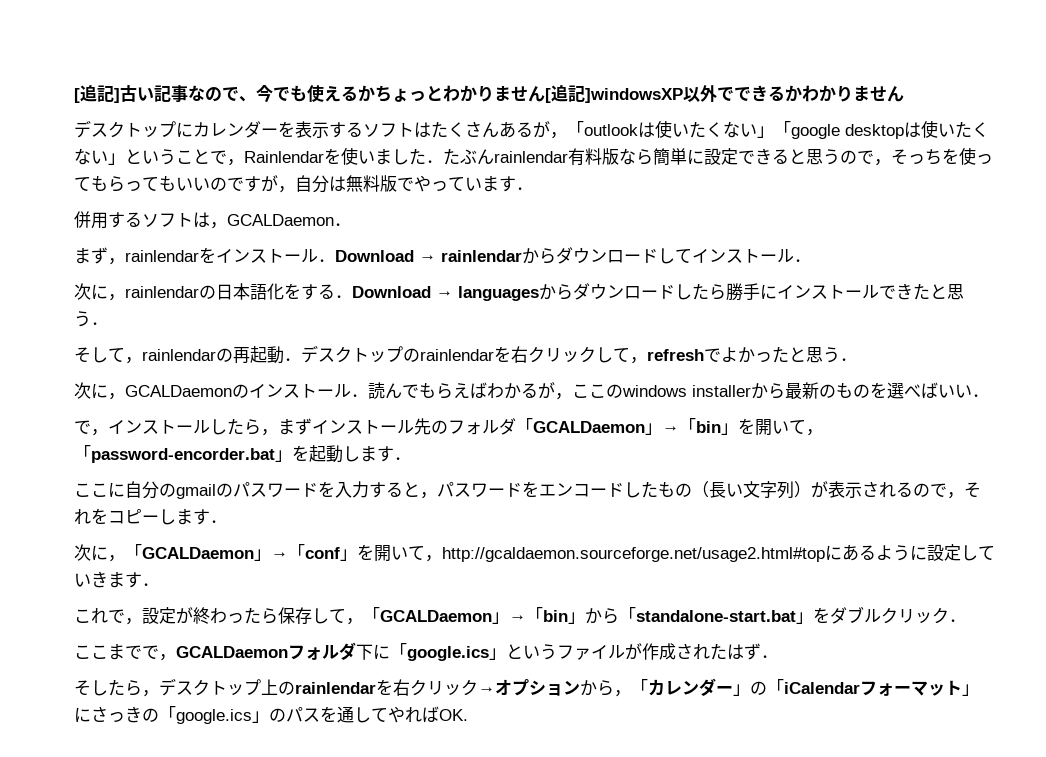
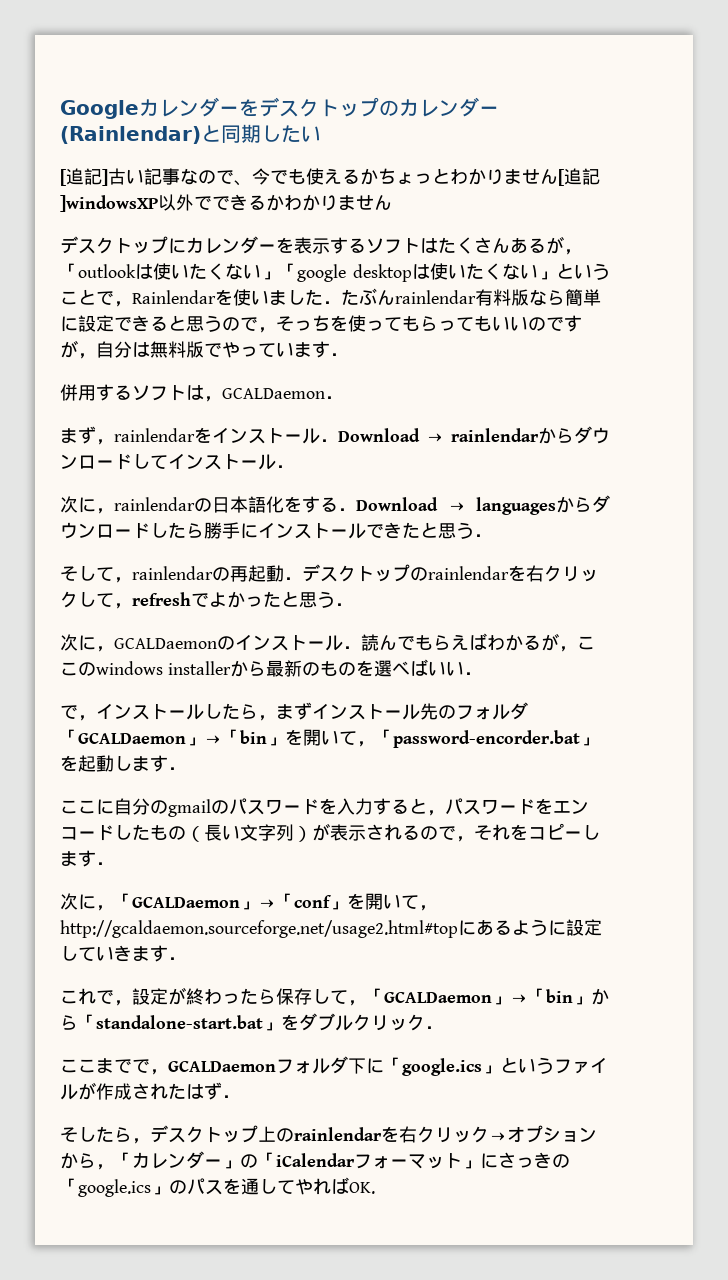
+ Googleカレンダーをデスクトップのカレンダー(Rainlendar)と同期したい

